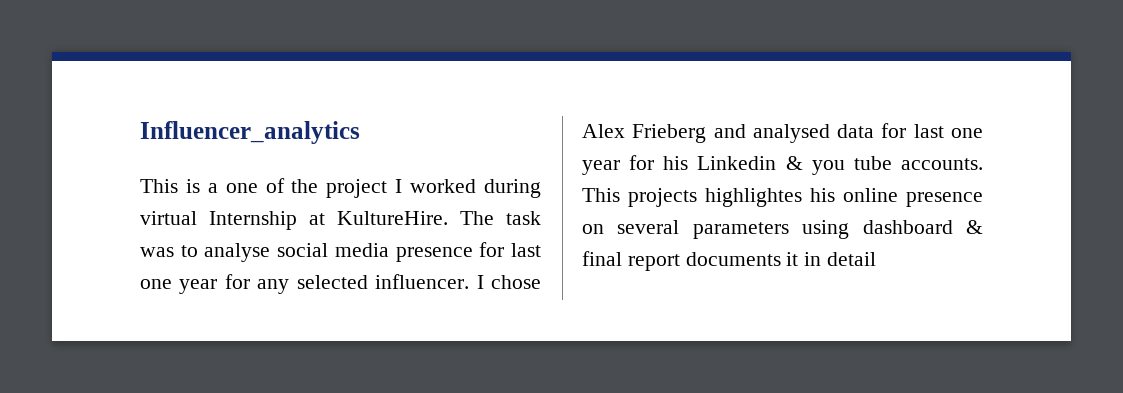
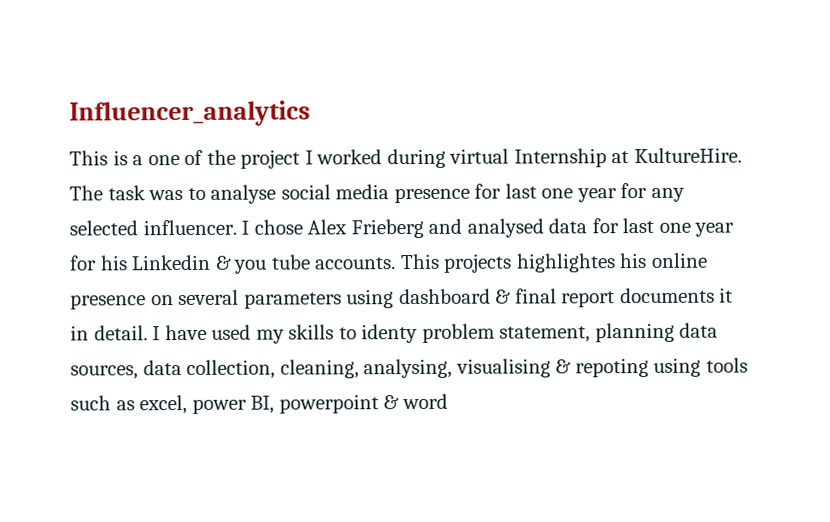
- This projects highlightes his online presence on several parameters using dashboard & final report documents it in detail
+ This projects highlightes his online presence on several parameters using dashboard & final report documents it in detail. I have used my skills to identy problem statement, planning data sources, data collection, cleaning, analysing, visualising & repoting using tools such as excel, power BI, powerpoint & word

